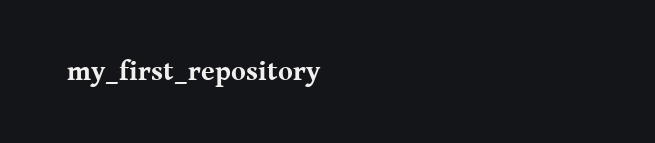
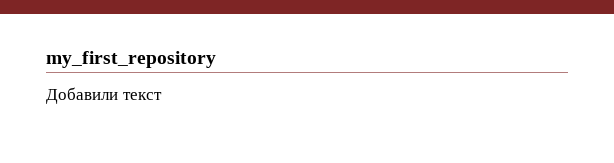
+ Добавили текст

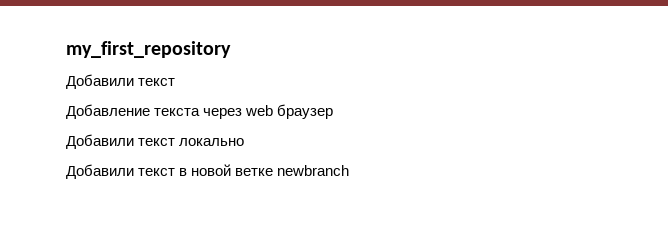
+ Добавление текста через web браузер
+ Добавили текст локально
+ Добавили текст в новой ветке newbranch

